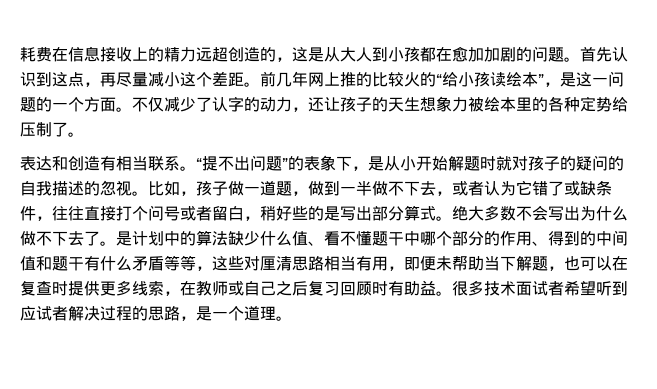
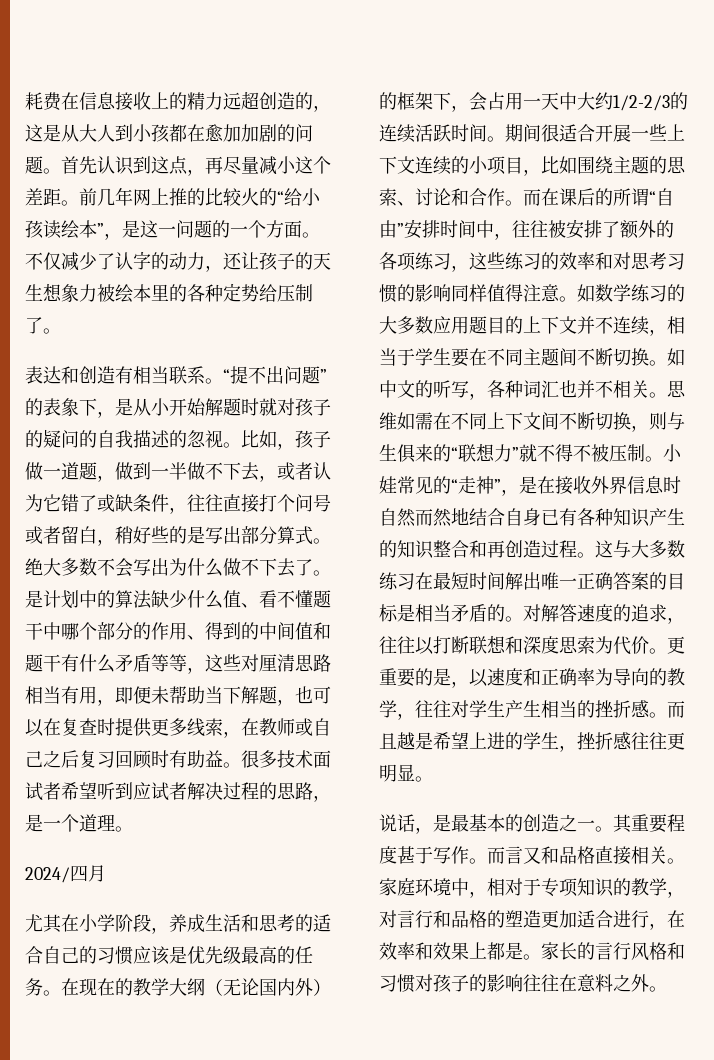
+ 2024/四月
+ 尤其在小学阶段，养成生活和思考的适合自己的习惯应该是优先级最高的任务。在现在的教学大纲（无论国内外）的框架下，会占用一天中大约1/2-2/3的连续活跃时间。期间很适合开展一些上下文连续的小项目，比如围绕主题的思索、讨论和合作。而在课后的所谓“自由”安排时间中，往往被安排了额外的各项练习，这些练习的效率和对思考习惯的影响同样值得注意。如数学练习的大多数应用题目的上下文并不连续，相当于学生要在不同主题间不断切换。如中文的听写，各种词汇也并不相关。思维如需在不同上下文间不断切换，则与生俱来的“联想力”就不得不被压制。小娃常见的“走神”，是在接收外界信息时自然而然地结合自身已有各种知识产生的知识整合和再创造过程。这与大多数练习在最短时间解出唯一正确答案的目标是相当矛盾的。对解答速度的追求，往往以打断联想和深度思索为代价。更重要的是，以速度和正确率为导向的教学，往往对学生产生相当的挫折感。而且越是希望上进的学生，挫折感往往更明显。
+ 说话，是最基本的创造之一。其重要程度甚于写作。而言又和品格直接相关。家庭环境中，相对于专项知识的教学，对言行和品格的塑造更加适合进行，在效率和效果上都是。家长的言行风格和习惯对孩子的影响往往在意料之外。

